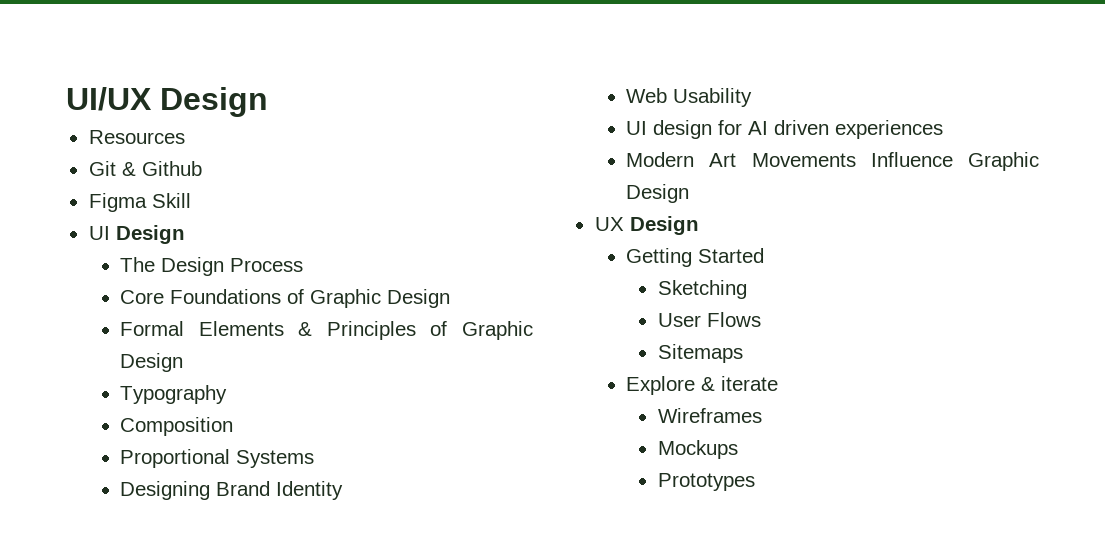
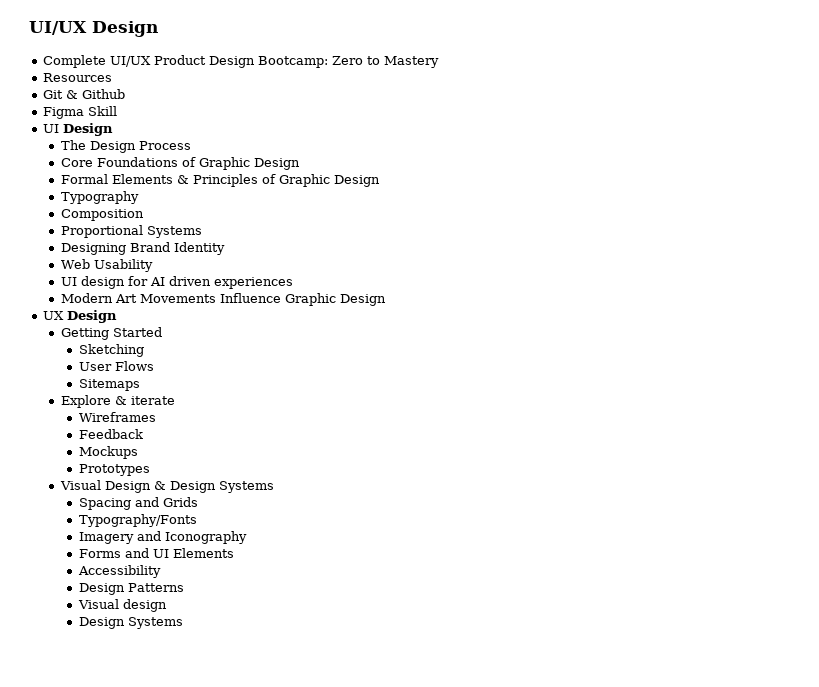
+ Complete UI/UX Product Design Bootcamp: Zero to Mastery
+ Feedback
+ Visual Design & Design Systems
+ Spacing and Grids
+ Typography/Fonts
+ Imagery and Iconography
+ Forms and UI Elements
+ Accessibility
+ Design Patterns
+ Visual design
+ Design Systems

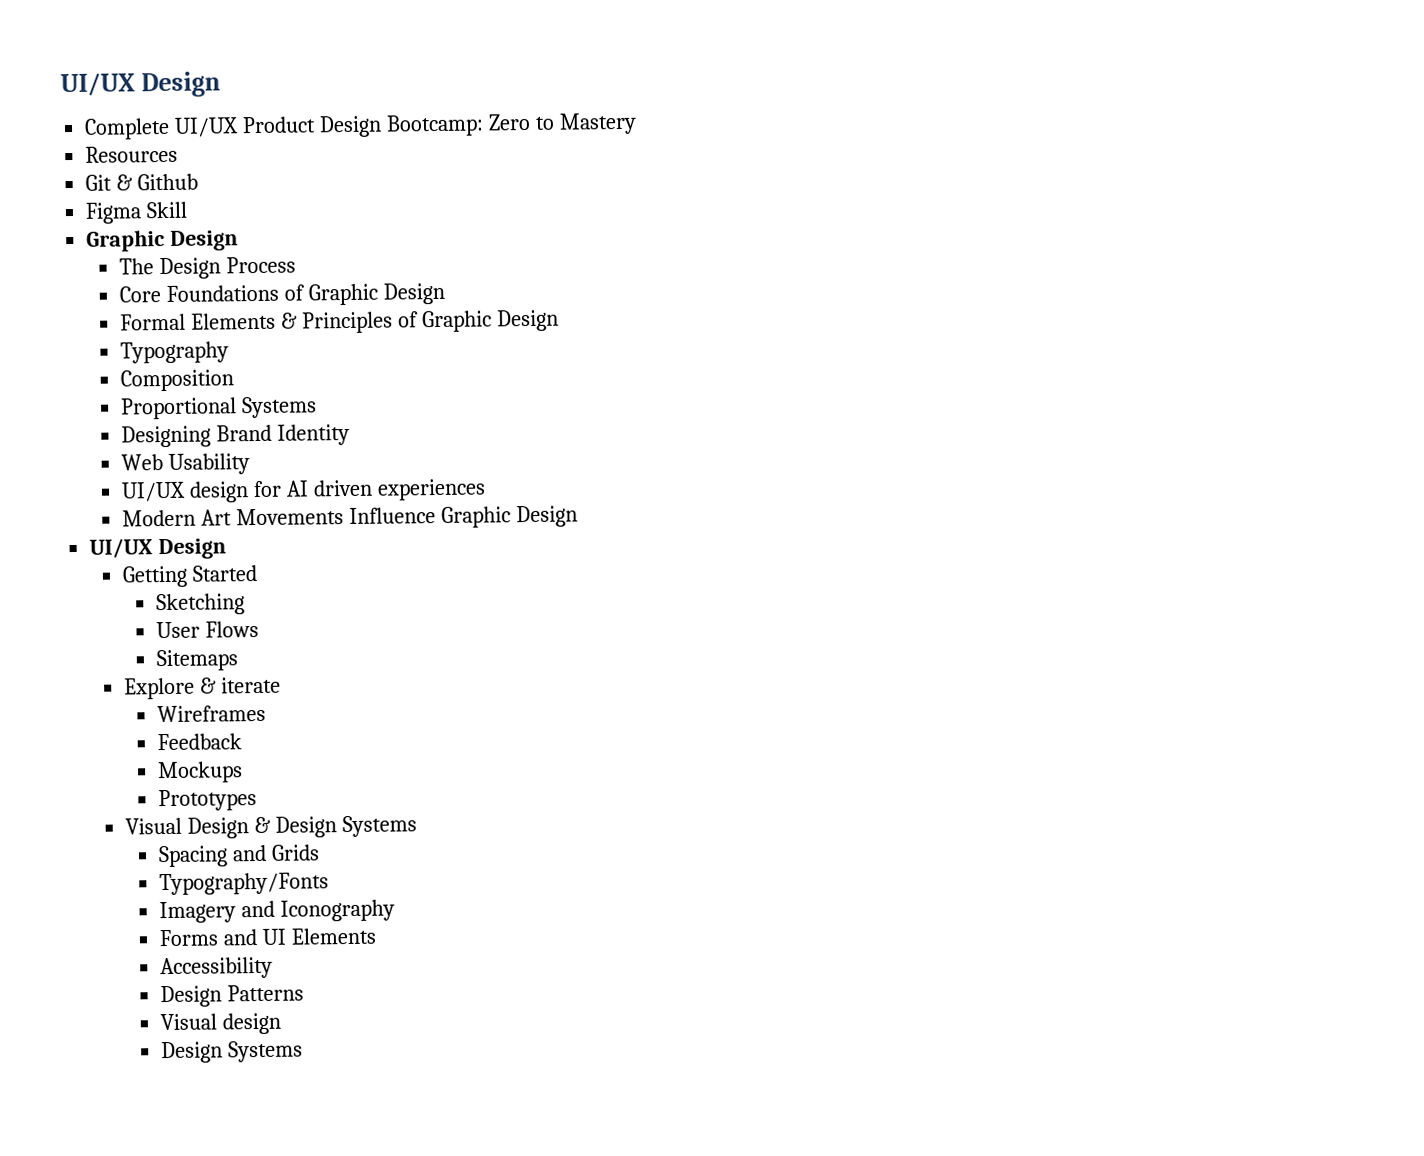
  Figma Skill
- UI Design
+ Graphic Design
- UI design for AI driven experiences
+ UI/UX design for AI driven experiences
  Modern Art Movements Influence Graphic Design
- UX Design
+ UI/UX Design

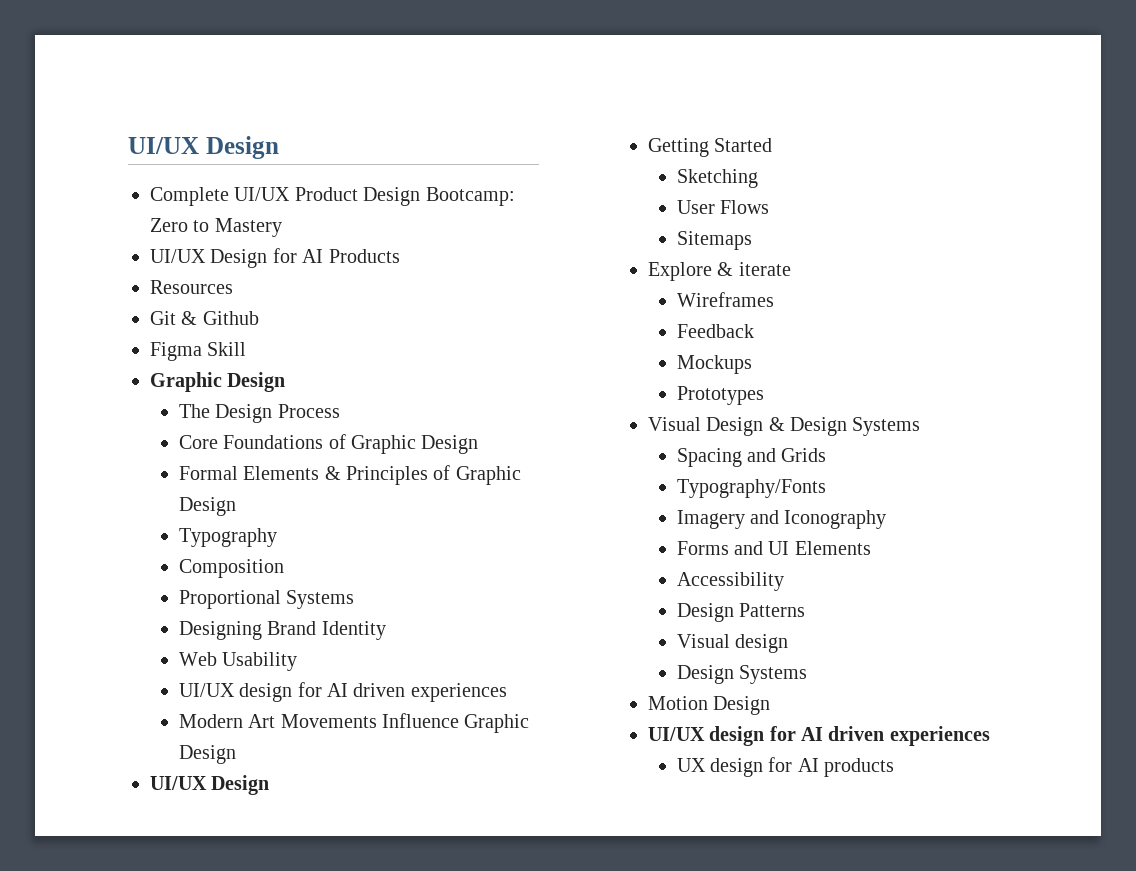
+ UI/UX Design for AI Products
+ Motion Design
+ UI/UX design for AI driven experiences
+ UX design for AI products

